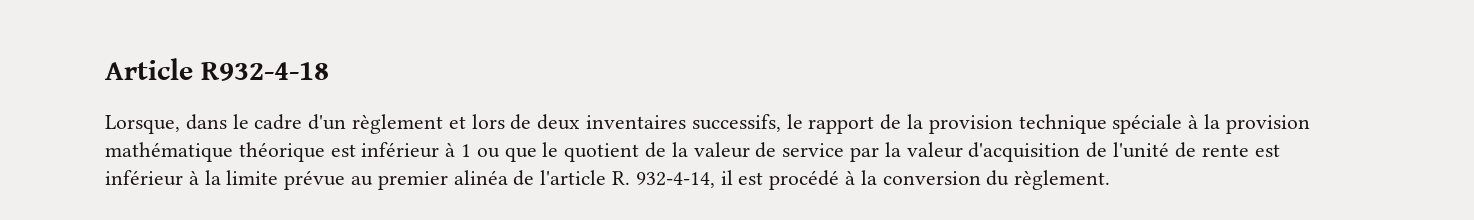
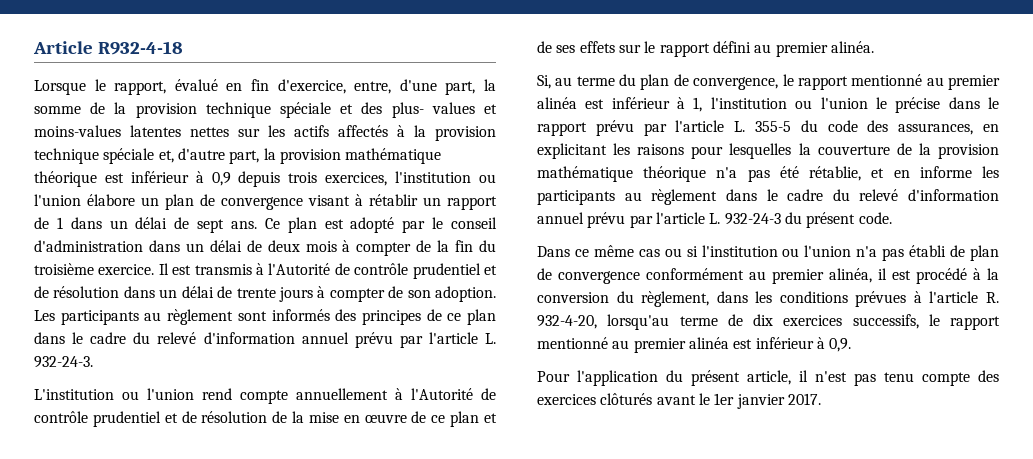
- Lorsque, dans le cadre d'un règlement et lors de deux inventaires successifs, le rapport de la provision technique spéciale à la provision mathématique théorique est inférieur à 1 ou que le quotient de la valeur de service par la valeur d'acquisition de l'unité de rente est inférieur à la limite prévue au premier alinéa de l'article R. 932-4-14, il est procédé à la conversion du règlement.
+ Lorsque le rapport, évalué en fin d'exercice, entre, d'une part, la somme de la provision technique spéciale et des plus- values et moins-values latentes nettes sur les actifs affectés à la provision technique spéciale et, d'autre part, la provision mathématique théorique est inférieur à 0,9 depuis trois exercices, l'institution ou l'union élabore un plan de convergence visant à rétablir un rapport de 1 dans un délai de sept ans. Ce plan est adopté par le conseil d'administration dans un délai de deux mois à compter de la fin du troisième exercice. Il est transmis à l'Autorité de contrôle prudentiel et de résolution dans un délai de trente jours à compter de son adoption. Les participants au règlement sont informés des principes de ce plan dans le cadre du relevé d'information annuel prévu par l'article L. 932-24-3.
+ L'institution ou l'union rend compte annuellement à l'Autorité de contrôle prudentiel et de résolution de la mise en œuvre de ce plan et de ses effets sur le rapport défini au premier alinéa.
+ Si, au terme du plan de convergence, le rapport mentionné au premier alinéa est inférieur à 1, l'institution ou l'union le précise dans le rapport prévu par l'article L. 355-5 du code des assurances, en explicitant les raisons pour lesquelles la couverture de la provision mathématique théorique n'a pas été rétablie, et en informe les participants au règlement dans le cadre du relevé d'information annuel prévu par l'article L. 932-24-3 du présent code.
+ Dans ce même cas ou si l'institution ou l'union n'a pas établi de plan de convergence conformément au premier alinéa, il est procédé à la conversion du règlement, dans les conditions prévues à l'article R. 932-4-20, lorsqu'au terme de dix exercices successifs, le rapport mentionné au premier alinéa est inférieur à 0,9.
+ Pour l'application du présent article, il n'est pas tenu compte des exercices clôturés avant le 1er janvier 2017.

